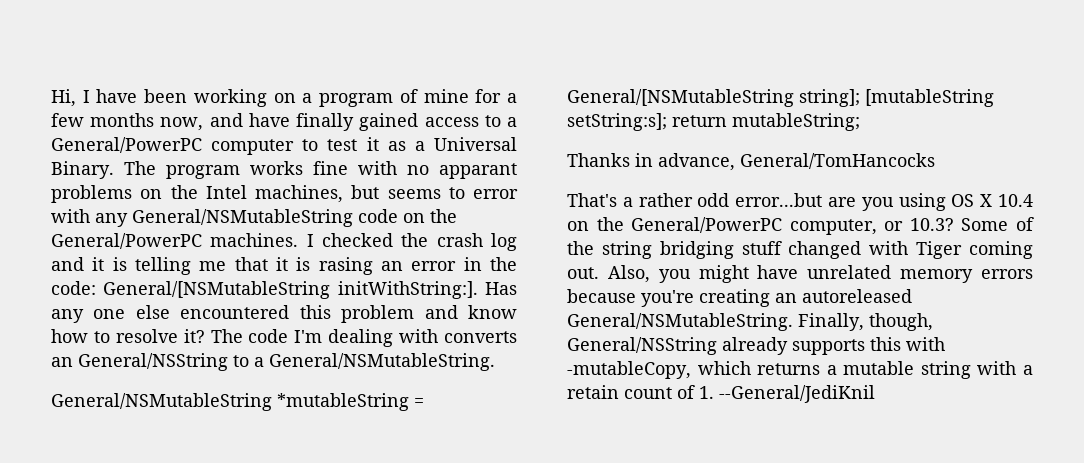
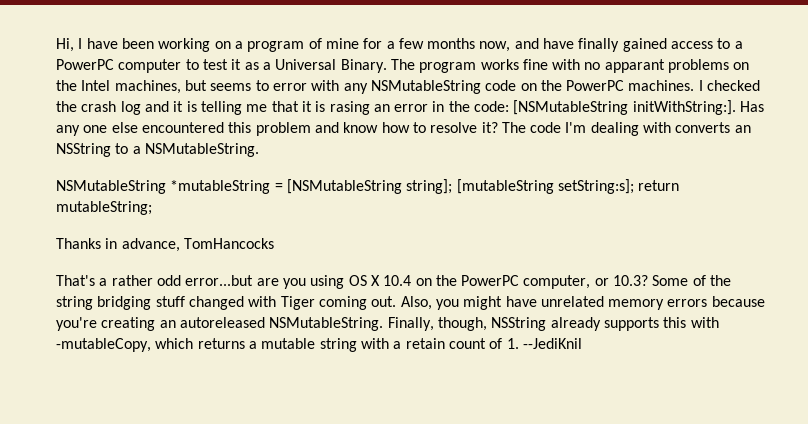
- Hi, I have been working on a program of mine for a few months now, and have finally gained access to a General/PowerPC computer to test it as a Universal Binary.
+ Hi, I have been working on a program of mine for a few months now, and have finally gained access to a PowerPC computer to test it as a Universal Binary.
- The program works fine with no apparant problems on the Intel machines, but seems to error with any General/NSMutableString code on the General/PowerPC machines.
+ The program works fine with no apparant problems on the Intel machines, but seems to error with any NSMutableString code on the PowerPC machines.
- I checked the crash log and it is telling me that it is rasing an error in the code: General/[NSMutableString initWithString:].
+ I checked the crash log and it is telling me that it is rasing an error in the code: [NSMutableString initWithString:].
- The code I'm dealing with converts an General/NSString to a General/NSMutableString.
- General/NSMutableString *mutableString = General/[NSMutableString string]; [mutableString setString:s]; return mutableString;
+ The code I'm dealing with converts an NSString to a NSMutableString.
+ NSMutableString *mutableString = [NSMutableString string]; [mutableString setString:s]; return mutableString;
- Thanks in advance, General/TomHancocks
+ Thanks in advance, TomHancocks
- That's a rather odd error...but are you using OS X 10.4 on the General/PowerPC computer, or 10.3?
+ That's a rather odd error...but are you using OS X 10.4 on the PowerPC computer, or 10.3?
- Also, you might have unrelated memory errors because you're creating an autoreleased General/NSMutableString.
+ Also, you might have unrelated memory errors because you're creating an autoreleased NSMutableString.
- Finally, though, General/NSString already supports this with -mutableCopy, which returns a mutable string with a retain count of 1. --General/JediKnil
+ Finally, though, NSString already supports this with -mutableCopy, which returns a mutable string with a retain count of 1. --JediKnil

